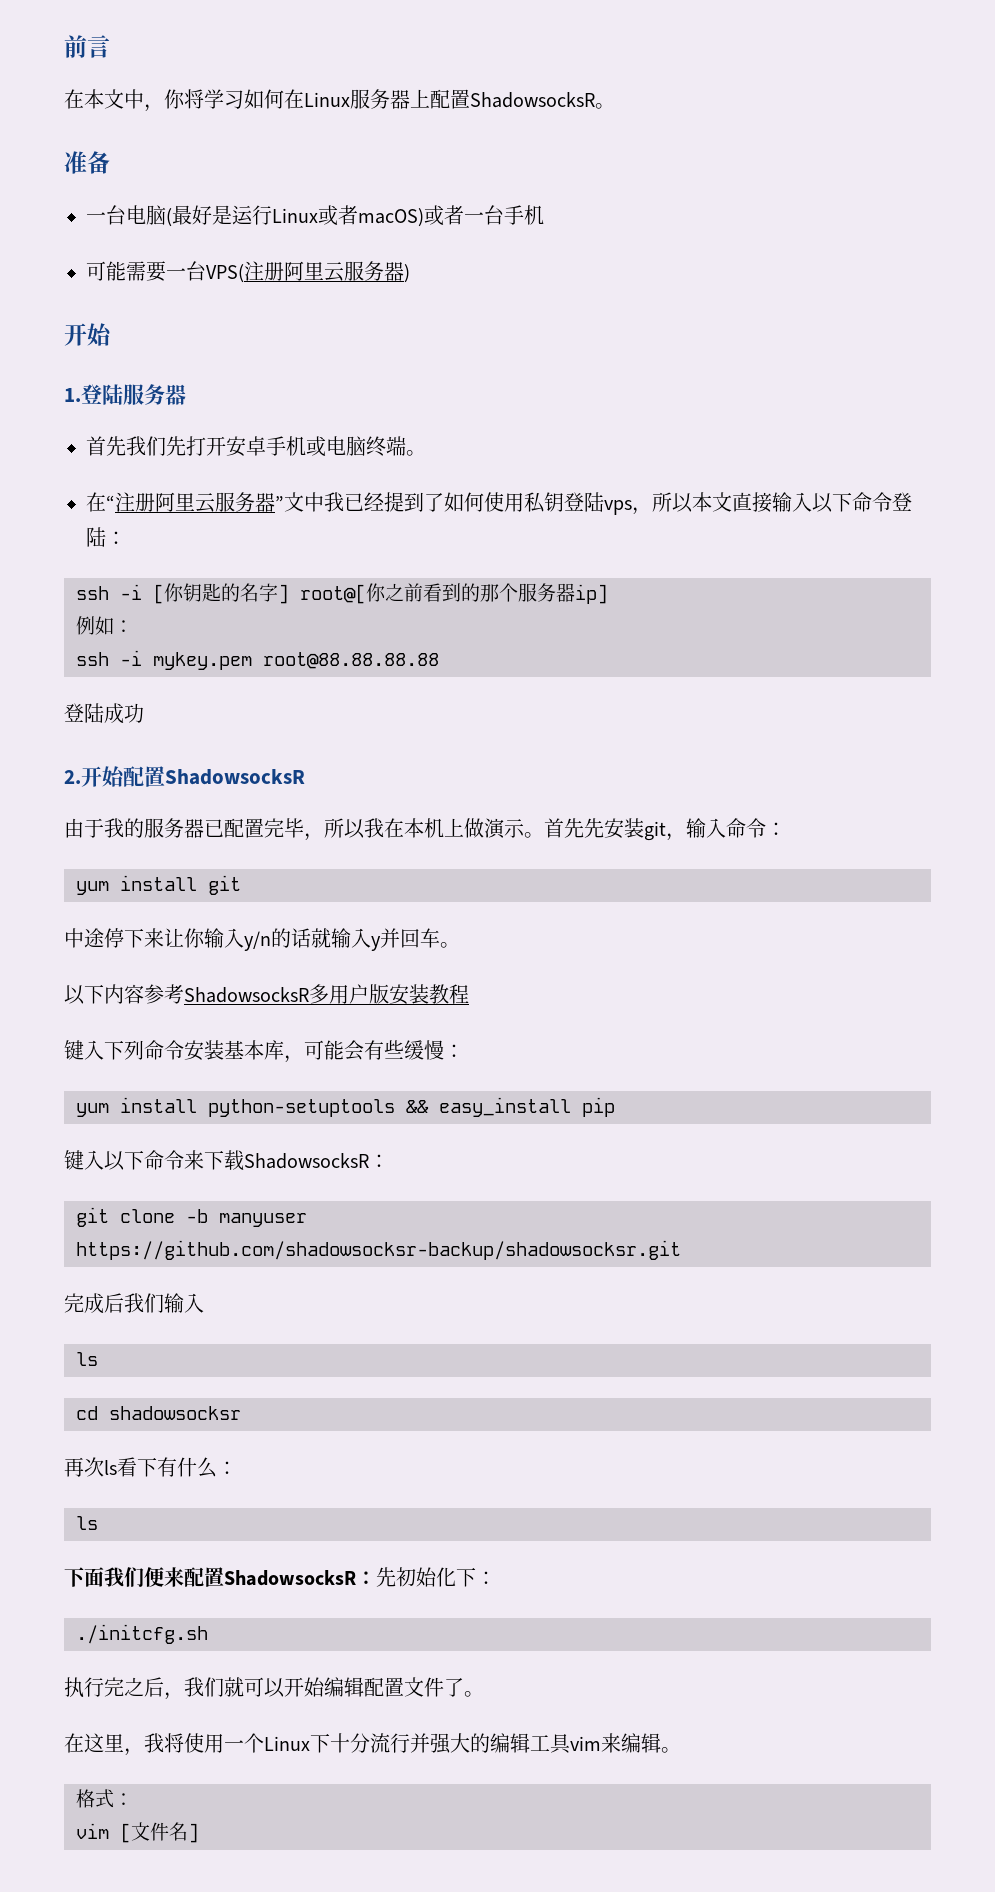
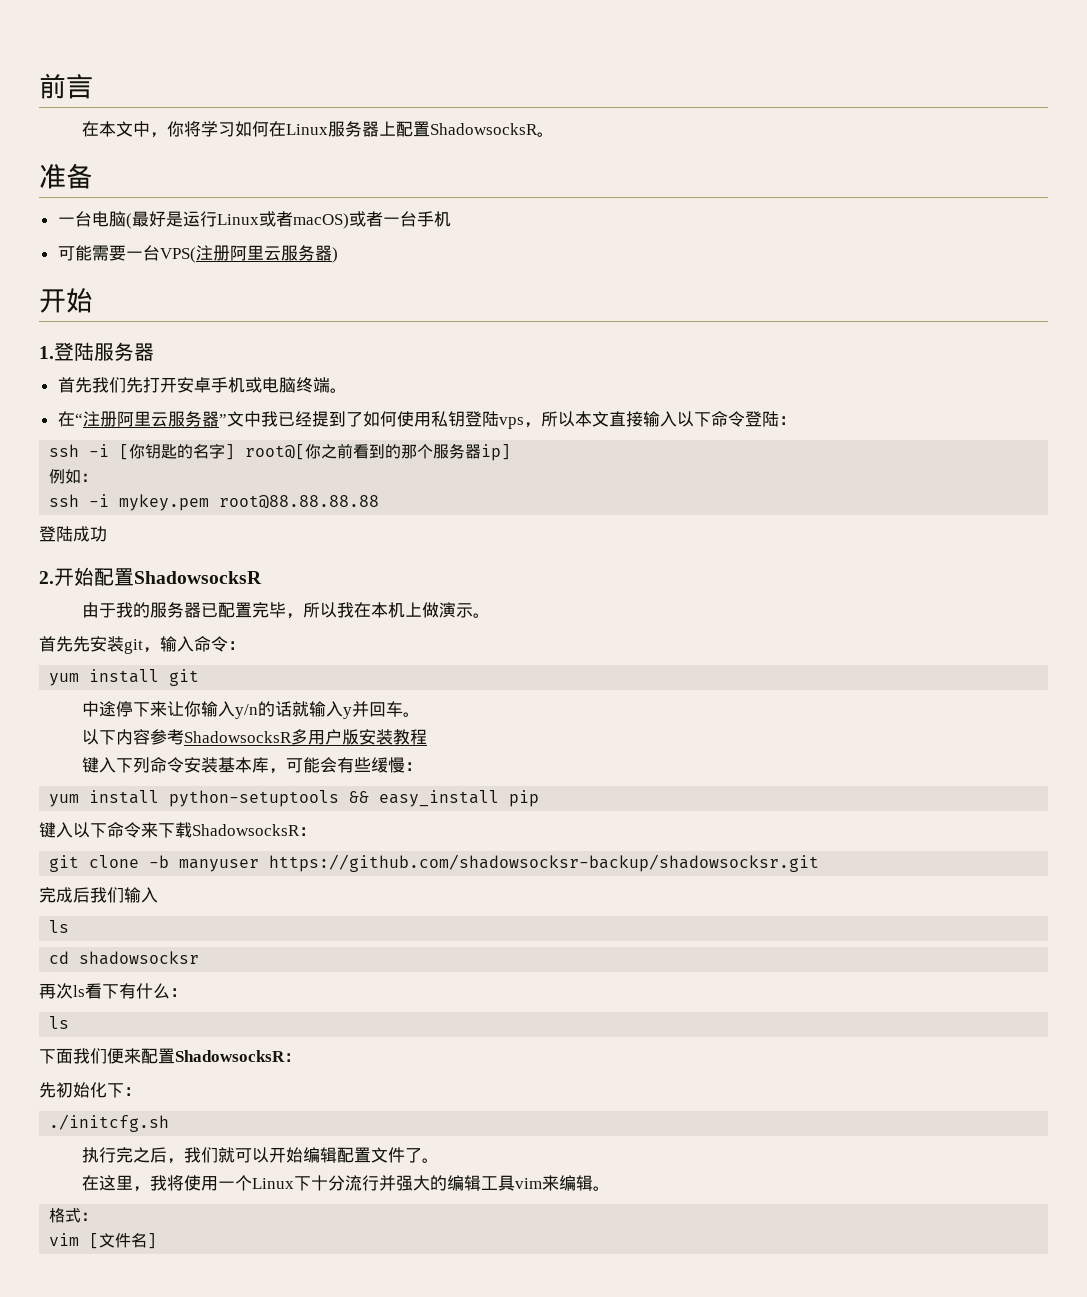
- 由于我的服务器已配置完毕，所以我在本机上做演示。首先先安装git，输入命令：
+ 由于我的服务器已配置完毕，所以我在本机上做演示。
+ 首先先安装git，输入命令：
- 下面我们便来配置ShadowsocksR：先初始化下：
+ 下面我们便来配置ShadowsocksR：
+ 先初始化下：

